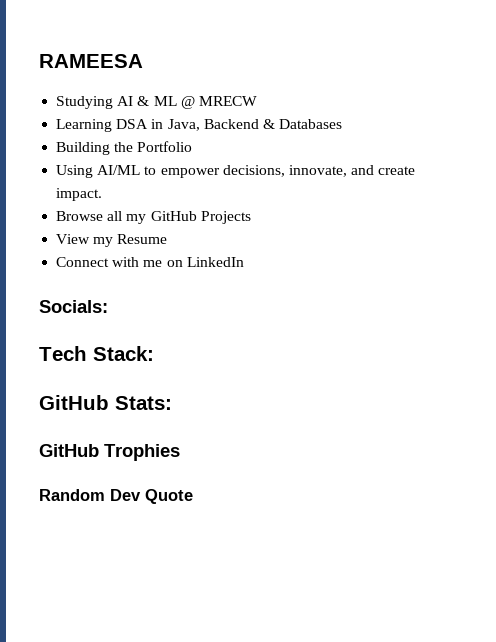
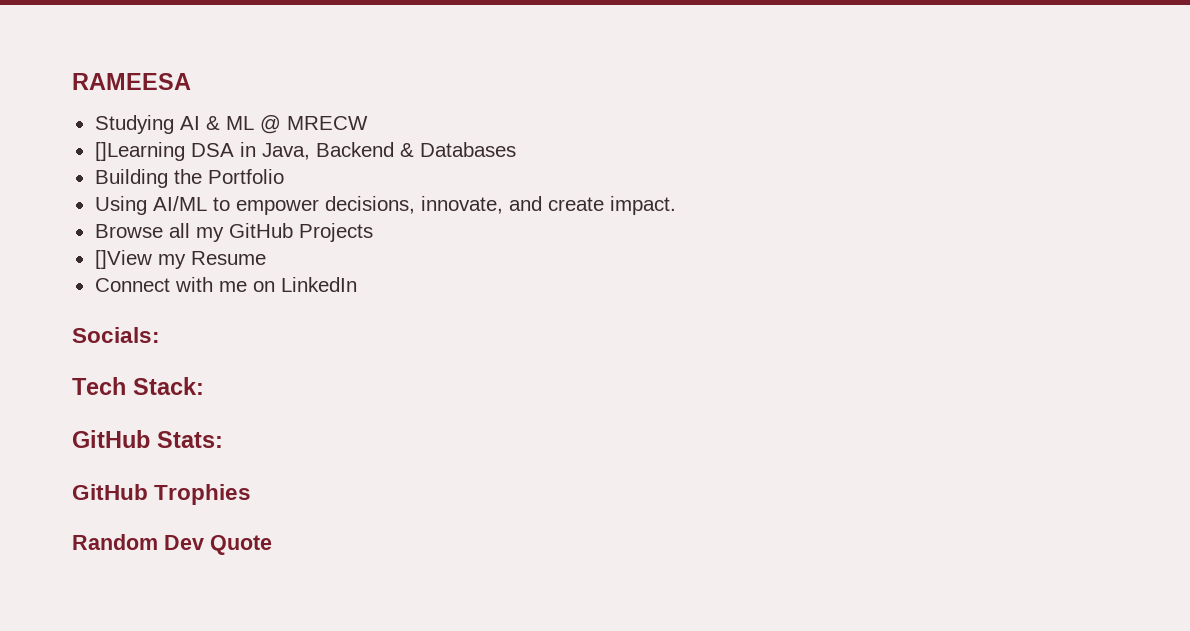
- Learning DSA in Java, Backend & Databases
+ []Learning DSA in Java, Backend & Databases
- View my Resume
+ []View my Resume

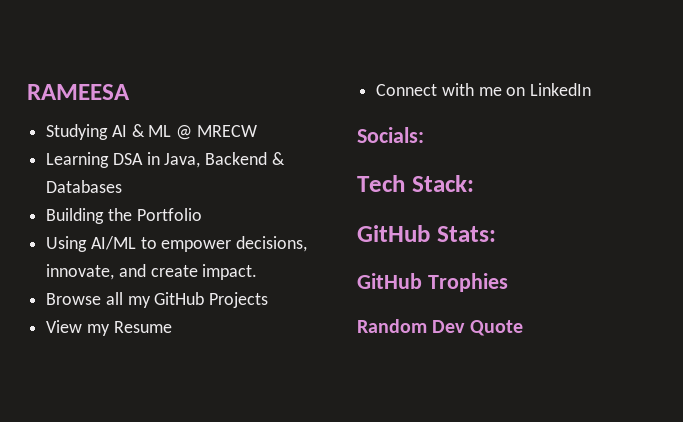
- []Learning DSA in Java, Backend & Databases
+ Learning DSA in Java, Backend & Databases
- []View my Resume
+ View my Resume

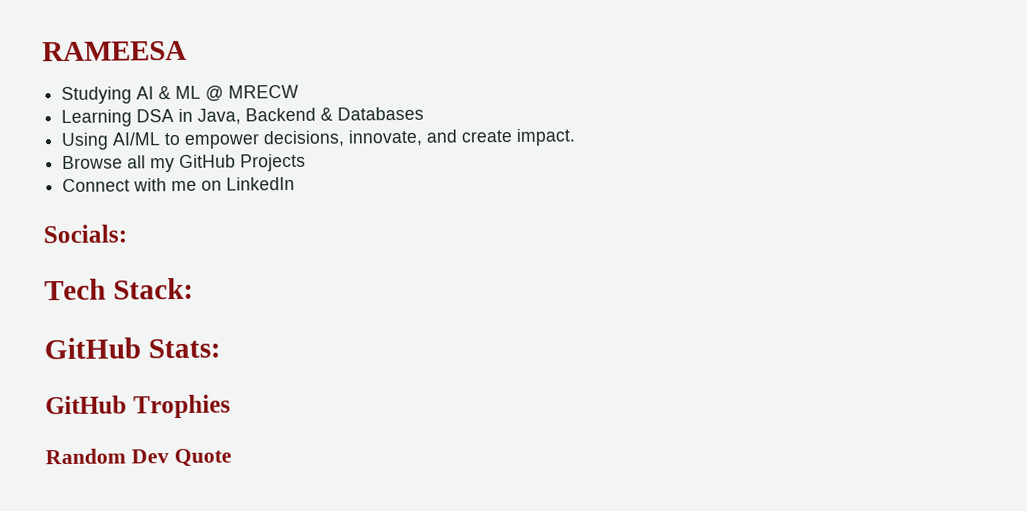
- Building the Portfolio
- View my Resume

